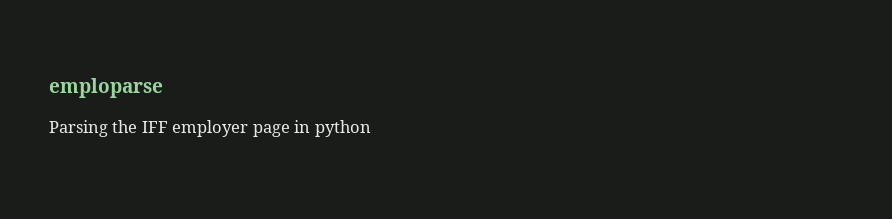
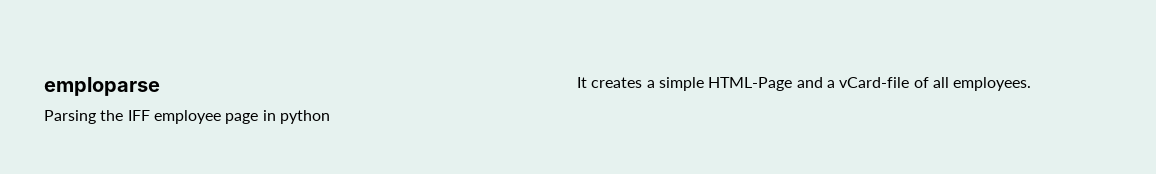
- Parsing the IFF employer page in python
+ Parsing the IFF employee page in python
+ It creates a simple HTML-Page and a vCard-file of all employees.

